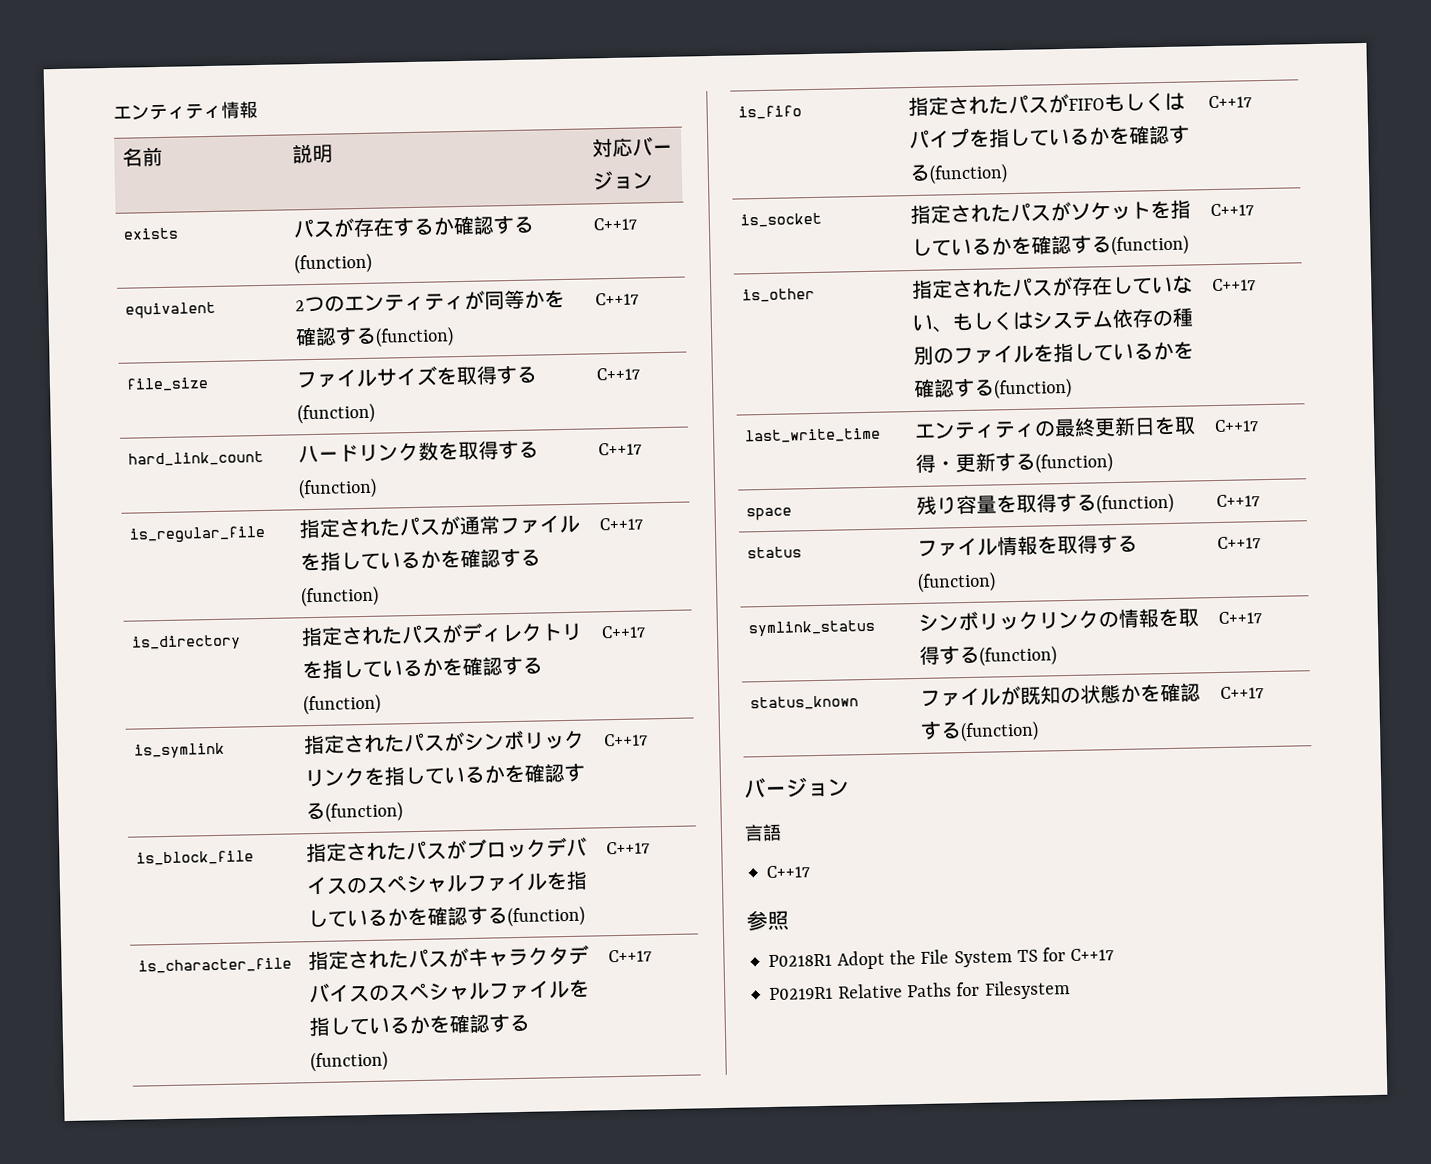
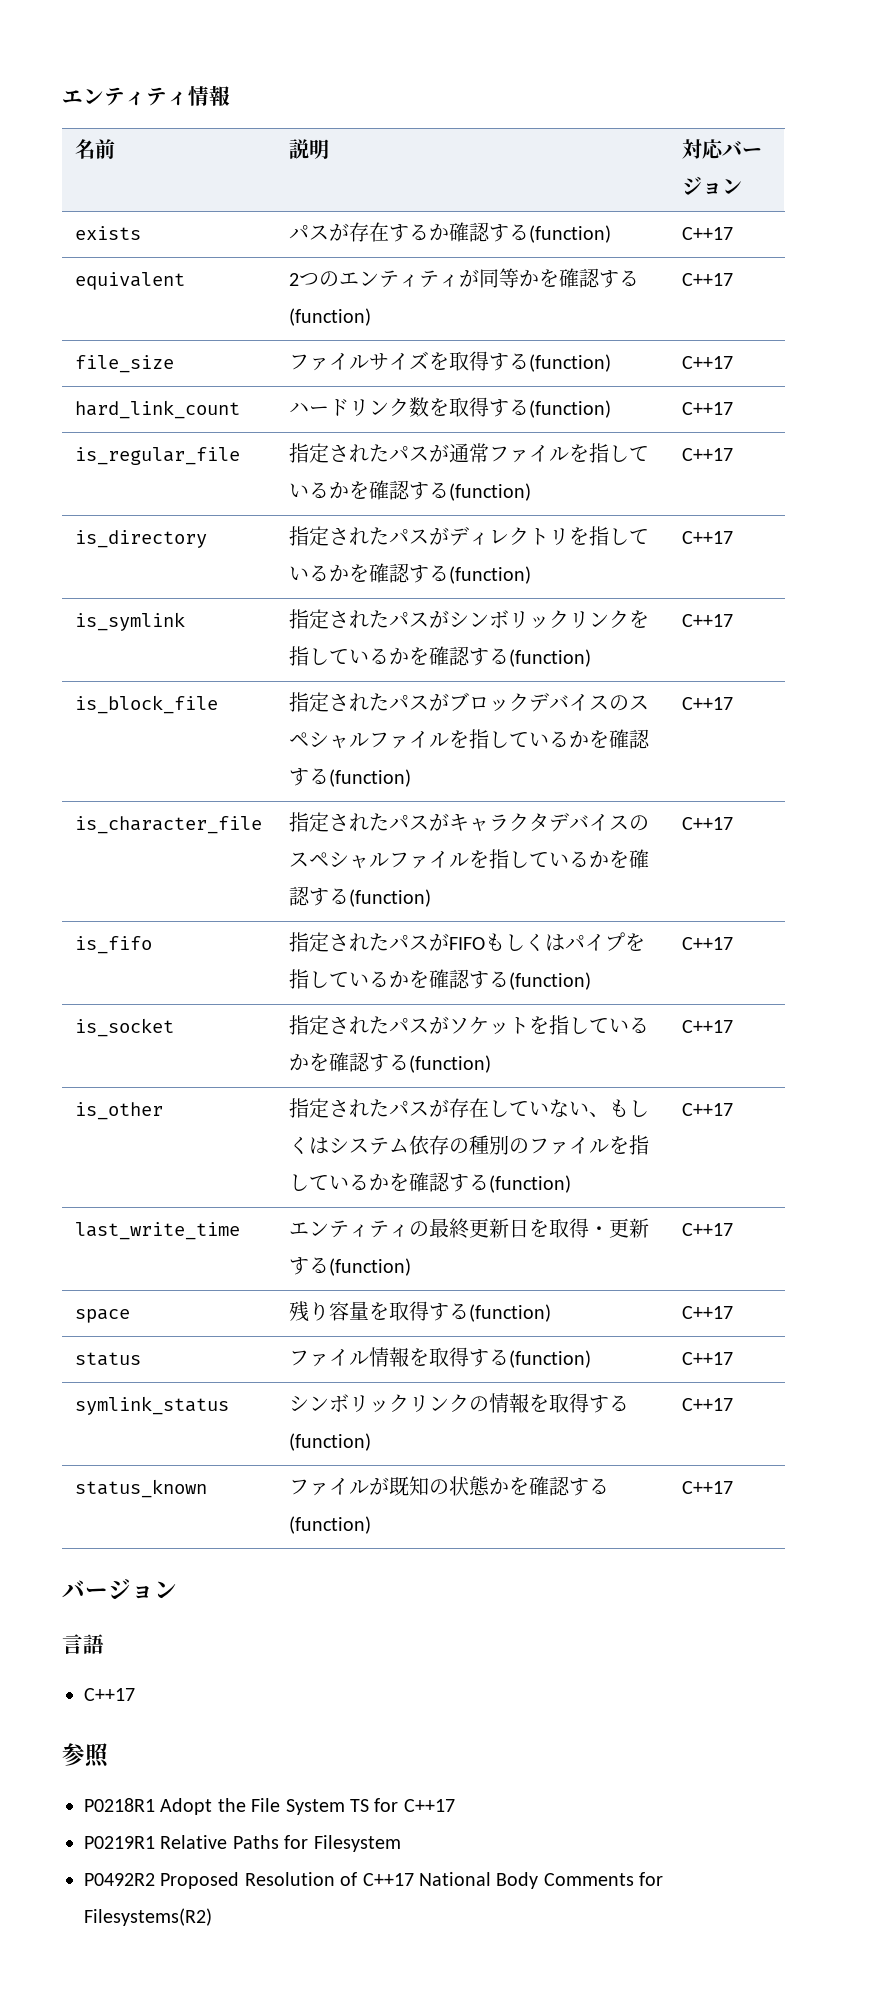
+ P0492R2 Proposed Resolution of C++17 National Body Comments for Filesystems(R2)

